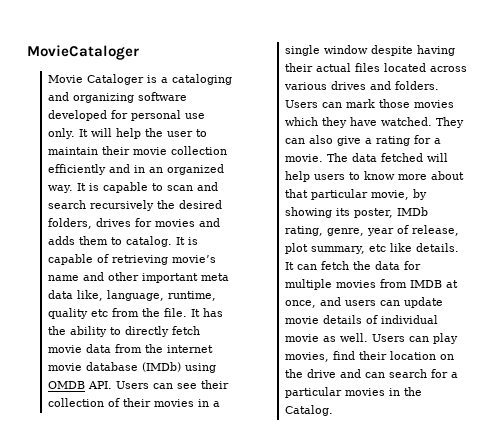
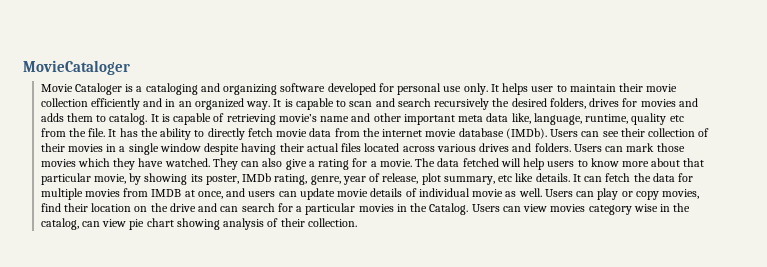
- It will help the user to maintain their movie collection efficiently and in an organized way.
+ It helps user to maintain their movie collection efficiently and in an organized way.
- It has the ability to directly fetch movie data from the internet movie database (IMDb) using OMDB API. Users can see their collection of their movies in a single window despite having their actual files located across various drives and folders.
+ It has the ability to directly fetch movie data from the internet movie database (IMDb). Users can see their collection of their movies in a single window despite having their actual files located across various drives and folders.
- Users can play movies, find their location on the drive and can search for a particular movies in the Catalog.
+ Users can play or copy movies, find their location on the drive and can search for a particular movies in the Catalog.
+ Users can view movies category wise in the catalog, can view pie chart showing analysis of their collection.

